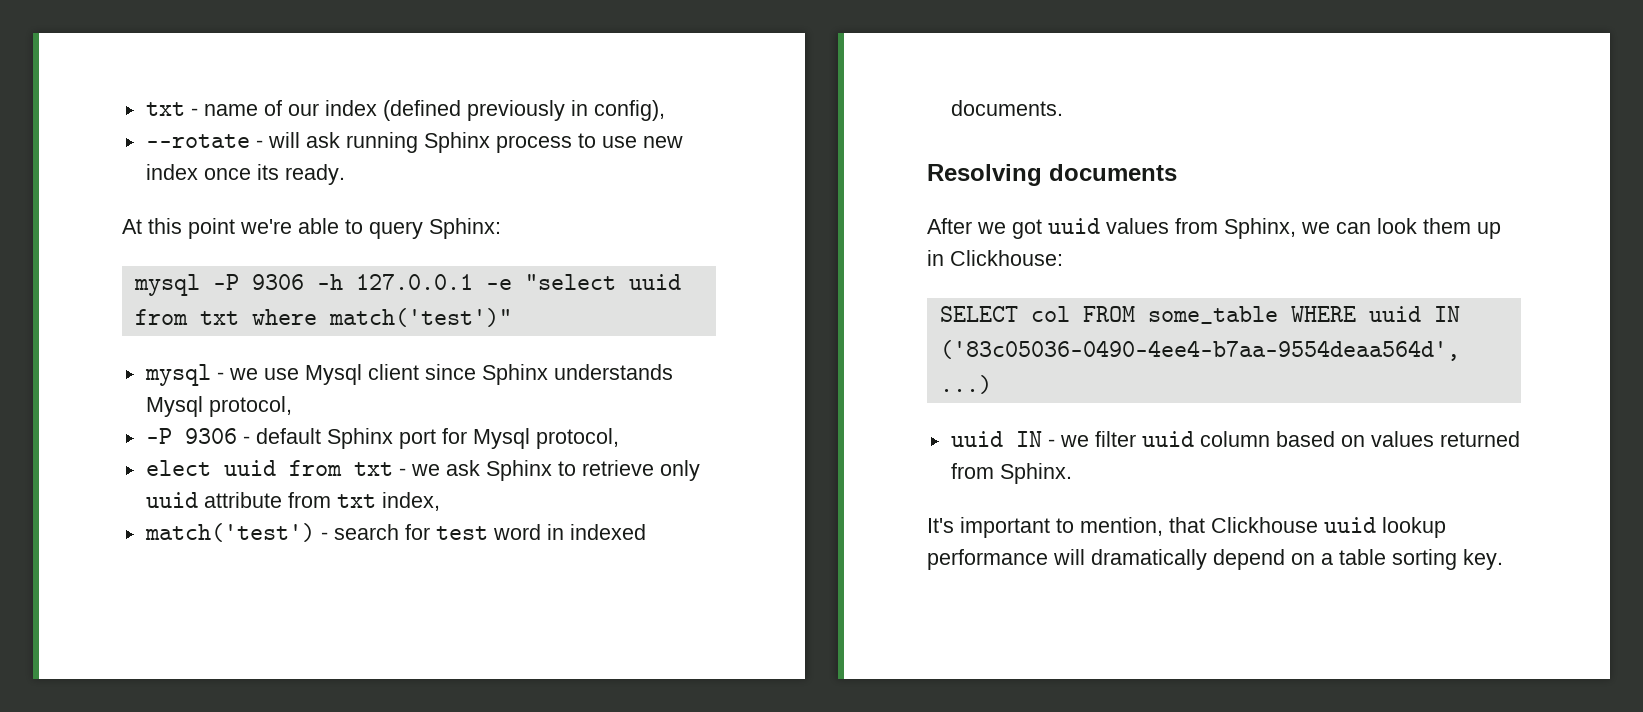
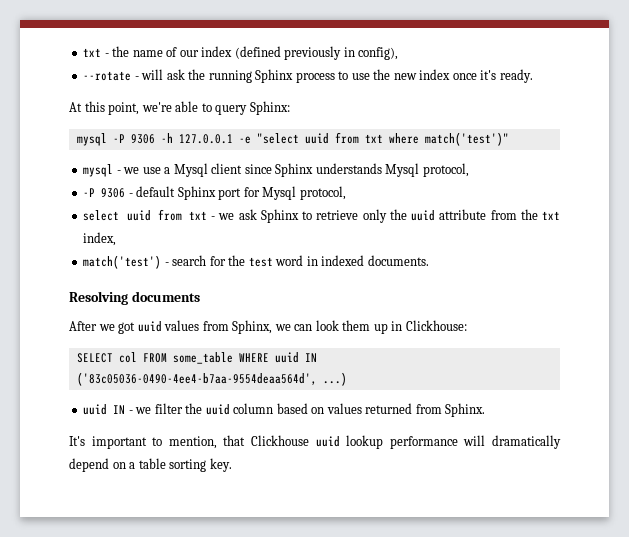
- txt - name of our index (defined previously in config),
+ txt - the name of our index (defined previously in config),
- --rotate - will ask running Sphinx process to use new index once its ready.
+ --rotate - will ask the running Sphinx process to use the new index once it's ready.
- At this point we're able to query Sphinx:
+ At this point, we're able to query Sphinx:
- mysql - we use Mysql client since Sphinx understands Mysql protocol,
+ mysql - we use a Mysql client since Sphinx understands Mysql protocol,
- elect uuid from txt - we ask Sphinx to retrieve only uuid attribute from txt index,
+ select uuid from txt - we ask Sphinx to retrieve only the uuid attribute from the txt index,
- match('test') - search for test word in indexed documents.
+ match('test') - search for the test word in indexed documents.
- uuid IN - we filter uuid column based on values returned from Sphinx.
+ uuid IN - we filter the uuid column based on values returned from Sphinx.

